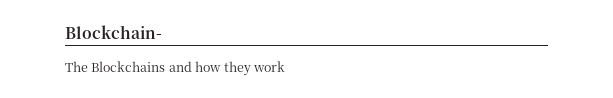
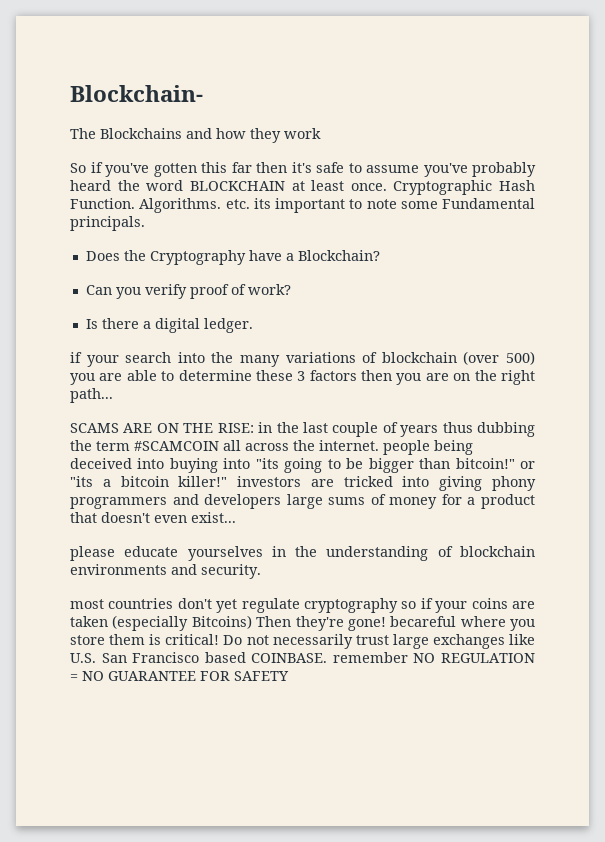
+ So if you've gotten this far then it's safe to assume you've probably heard the word BLOCKCHAIN at least once. Cryptographic Hash Function. Algorithms. etc. its important to note some Fundamental principals.
+ Does the Cryptography have a Blockchain?
+ Can you verify proof of work?
+ Is there a digital ledger.
+ if your search into the many variations of blockchain (over 500) you are able to determine these 3 factors then you are on the right path...
+ SCAMS ARE ON THE RISE: in the last couple of years thus dubbing the term #SCAMCOIN all across the internet. people being deceived into buying into "its going to be bigger than bitcoin!" or "its a bitcoin killer!" investors are tricked into giving phony programmers and developers large sums of money for a product that doesn't even exist...
+ please educate yourselves in the understanding of blockchain environments and security.
+ most countries don't yet regulate cryptography so if your coins are taken (especially Bitcoins) Then they're gone! becareful where you store them is critical! Do not necessarily trust large exchanges like U.S. San Francisco based COINBASE. remember NO REGULATION = NO GUARANTEE FOR SAFETY

